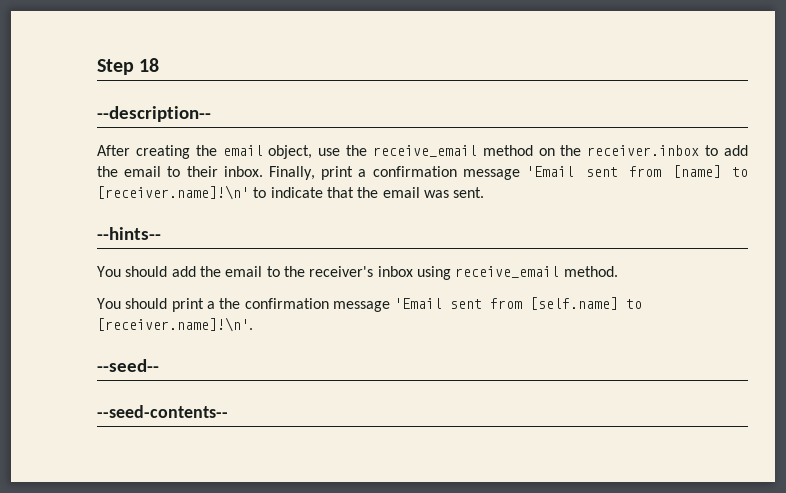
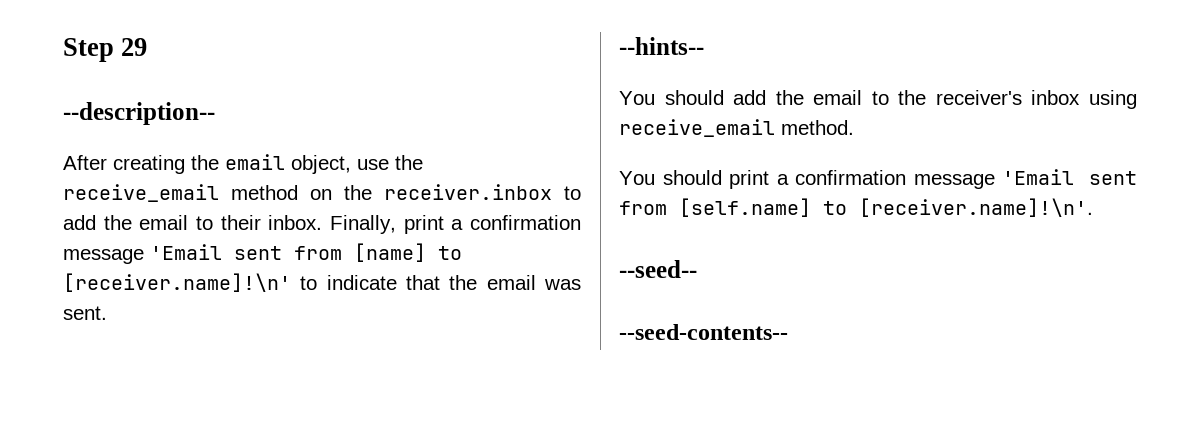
- Step 18
+ Step 29
- You should print a the confirmation message 'Email sent from [self.name] to [receiver.name]!\n'.
+ You should print a confirmation message 'Email sent from [self.name] to [receiver.name]!\n'.

